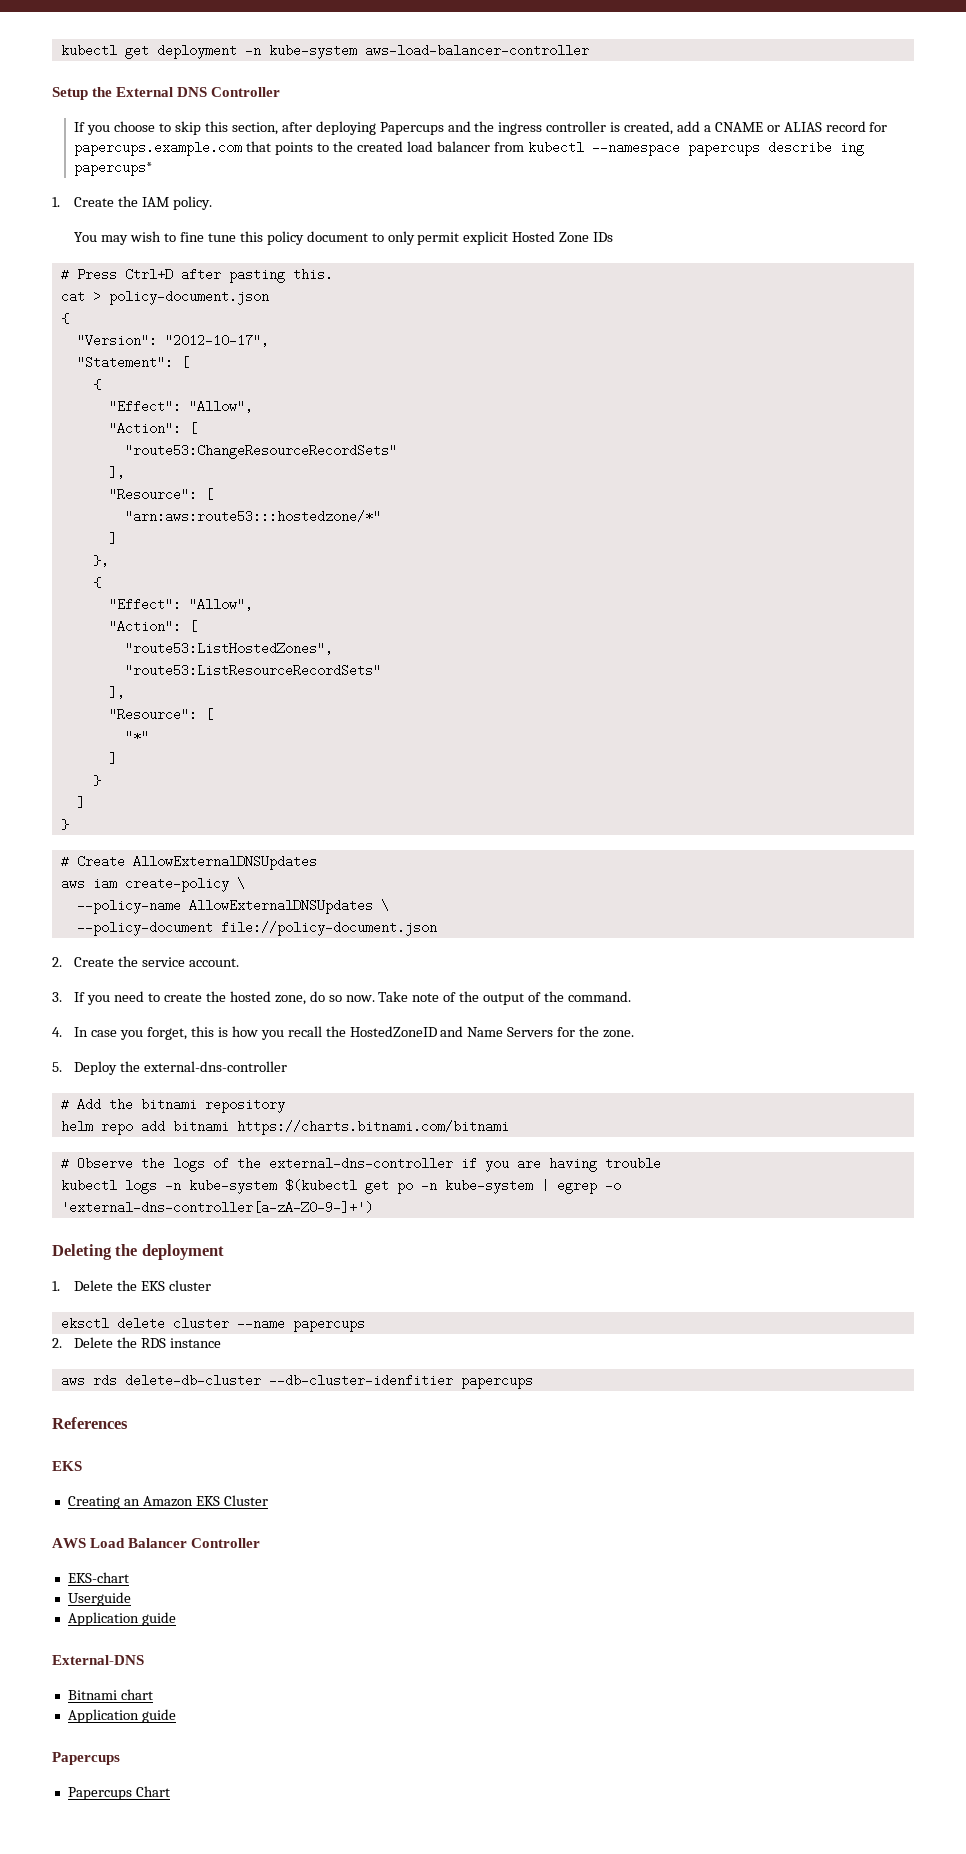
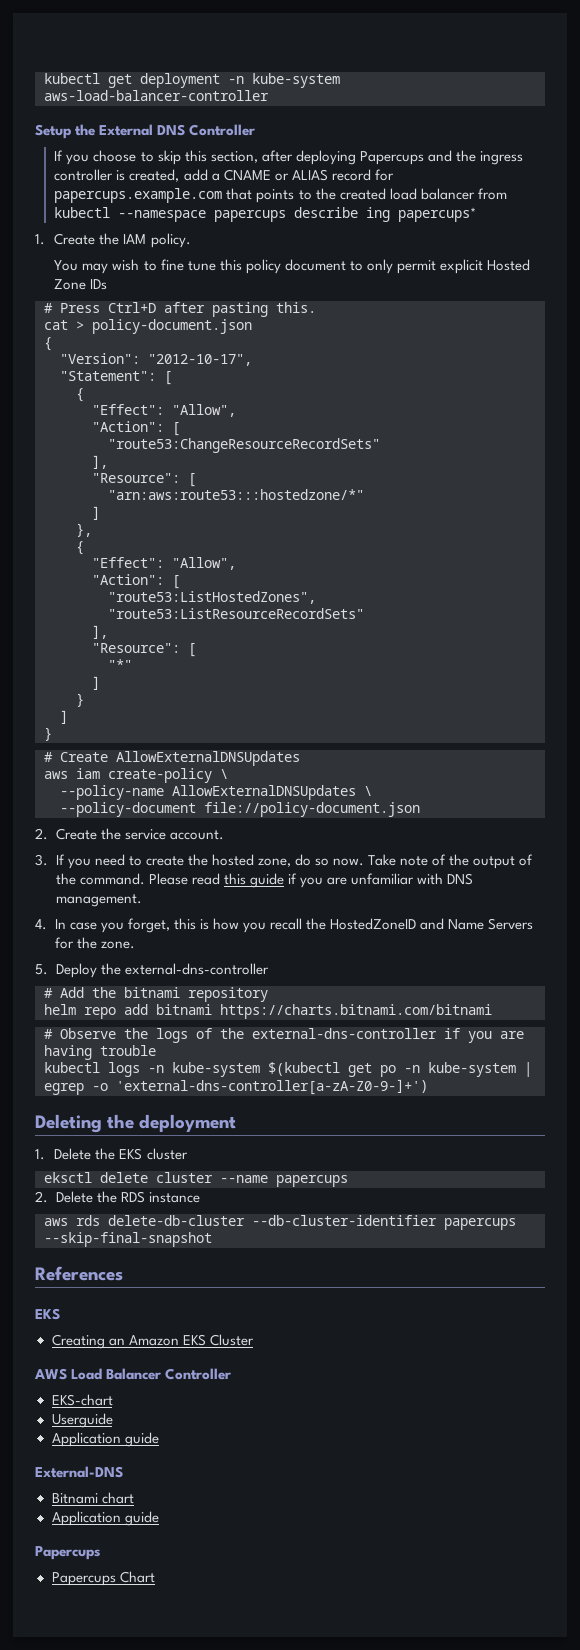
+ Please read this guide if you are unfamiliar with DNS management.
- aws rds delete-db-cluster --db-cluster-idenfitier papercups
+ aws rds delete-db-cluster --db-cluster-identifier papercups --skip-final-snapshot

